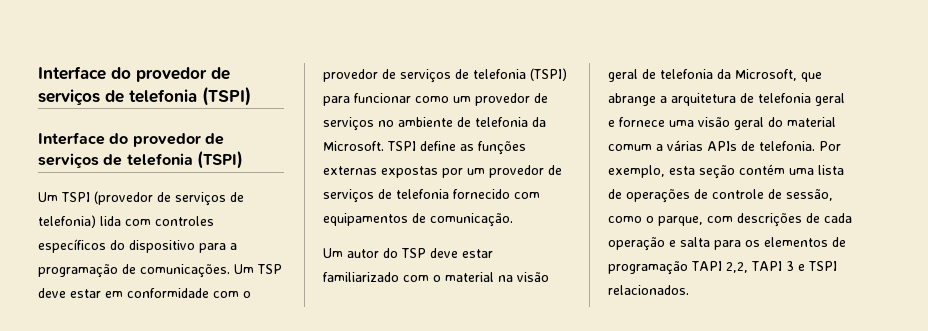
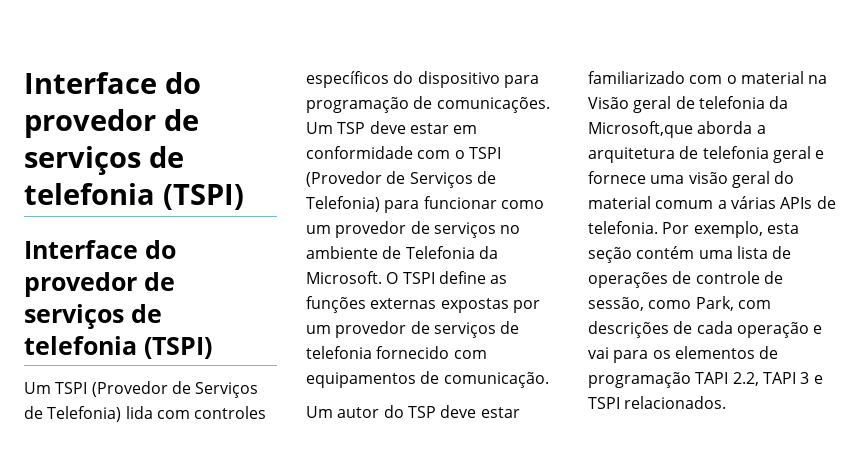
- Um TSPI (provedor de serviços de telefonia) lida com controles específicos do dispositivo para a programação de comunicações.
+ Um TSPI (Provedor de Serviços de Telefonia) lida com controles específicos do dispositivo para programação de comunicações.
- Um TSP deve estar em conformidade com o provedor de serviços de telefonia (TSPI) para funcionar como um provedor de serviços no ambiente de telefonia da Microsoft.
+ Um TSP deve estar em conformidade com o TSPI (Provedor de Serviços de Telefonia) para funcionar como um provedor de serviços no ambiente de Telefonia da Microsoft.
- TSPI define as funções externas expostas por um provedor de serviços de telefonia fornecido com equipamentos de comunicação.
+ O TSPI define as funções externas expostas por um provedor de serviços de telefonia fornecido com equipamentos de comunicação.
- Um autor do TSP deve estar familiarizado com o material na visão geral de telefonia da Microsoft, que abrange a arquitetura de telefonia geral e fornece uma visão geral do material comum a várias APIs de telefonia.
+ Um autor do TSP deve estar familiarizado com o material na Visão geral de telefonia da Microsoft,que aborda a arquitetura de telefonia geral e fornece uma visão geral do material comum a várias APIs de telefonia.
- Por exemplo, esta seção contém uma lista de operações de controle de sessão, como o parque, com descrições de cada operação e salta para os elementos de programação TAPI 2,2, TAPI 3 e TSPI relacionados.
+ Por exemplo, esta seção contém uma lista de operações de controle de sessão, como Park, com descrições de cada operação e vai para os elementos de programação TAPI 2.2, TAPI 3 e TSPI relacionados.

